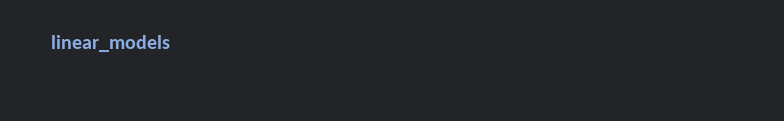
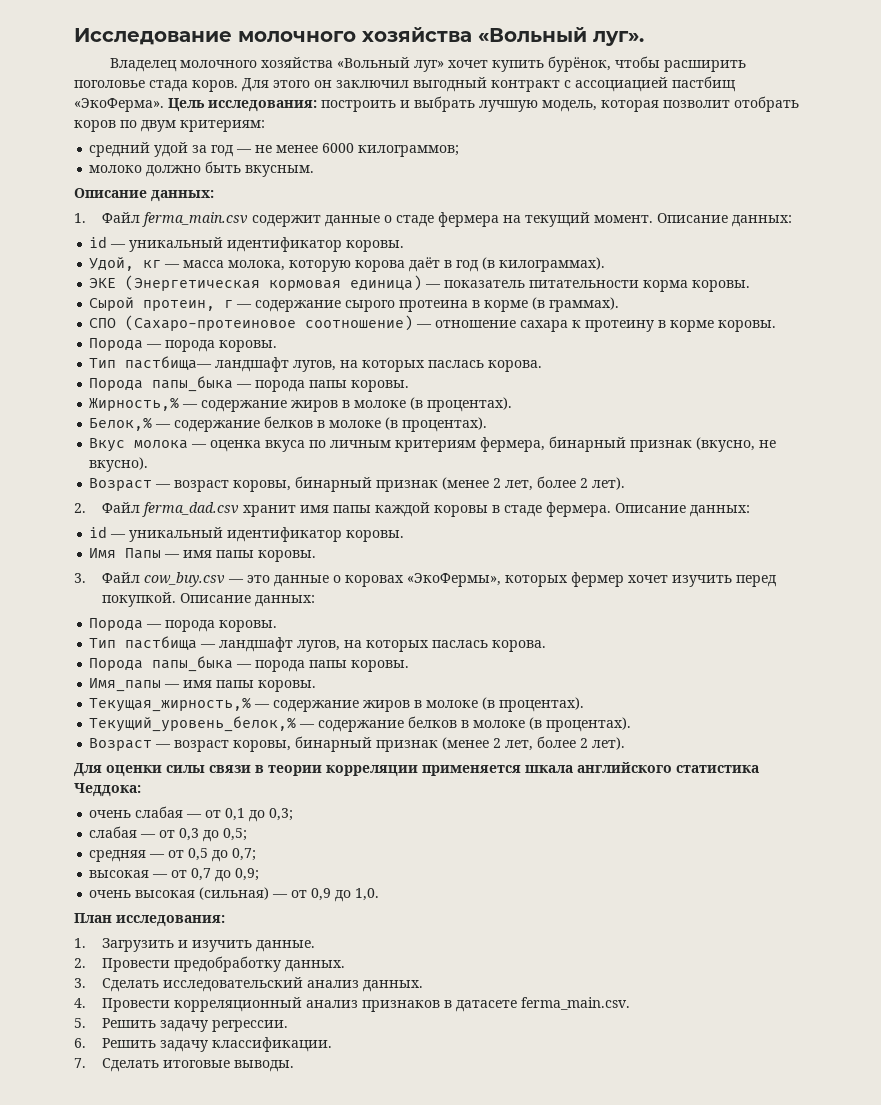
- linear_models
+ Исследование молочного хозяйства «Вольный луг».
+ Владелец молочного хозяйства «Вольный луг» хочет купить бурёнок, чтобы расширить поголовье стада коров. Для этого он заключил выгодный контракт с ассоциацией пастбищ «ЭкоФерма». Цель исследования: построить и выбрать лучшую модель, которая позволит отобрать коров по двум критериям:
+ средний удой за год — не менее 6000 килограммов;
+ молоко должно быть вкусным.
+ Описание данных:
+ 1. Файл ferma_main.csv содержит данные о стаде фермера на текущий момент. Описание данных:
+ id — уникальный идентификатор коровы.
+ Удой, кг — масса молока, которую корова даёт в год (в килограммах).
+ ЭКЕ (Энергетическая кормовая единица) — показатель питательности корма коровы.
+ Сырой протеин, г — содержание сырого протеина в корме (в граммах).
+ СПО (Сахаро-протеиновое соотношение) — отношение сахара к протеину в корме коровы.
+ Порода — порода коровы.
+ Тип пастбища— ландшафт лугов, на которых паслась корова.
+ Порода папы_быка — порода папы коровы.
+ Жирность,% — содержание жиров в молоке (в процентах).
+ Белок,% — содержание белков в молоке (в процентах).
+ Вкус молока — оценка вкуса по личным критериям фермера, бинарный признак (вкусно, не вкусно).
+ Возраст — возраст коровы, бинарный признак (менее 2 лет, более 2 лет).
+ 2. Файл ferma_dad.csv хранит имя папы каждой коровы в стаде фермера. Описание данных:
+ id — уникальный идентификатор коровы.
+ Имя Папы — имя папы коровы.
+ 3. Файл cow_buy.csv — это данные о коровах «ЭкоФермы», которых фермер хочет изучить перед покупкой. Описание данных:
+ Порода — порода коровы.
+ Тип пастбища — ландшафт лугов, на которых паслась корова.
+ Порода папы_быка — порода папы коровы.
+ Имя_папы — имя папы коровы.
+ Текущая_жирность,% — содержание жиров в молоке (в процентах).
+ Текущий_уровень_белок,% — содержание белков в молоке (в процентах).
+ Возраст — возраст коровы, бинарный признак (менее 2 лет, более 2 лет).
+ Для оценки силы связи в теории корреляции применяется шкала английского статистика Чеддока:
+ очень слабая — от 0,1 до 0,3;
+ слабая — от 0,3 до 0,5;
+ средняя — от 0,5 до 0,7;
+ высокая — от 0,7 до 0,9;
+ очень высокая (сильная) — от 0,9 до 1,0.
+ План исследования:
+ 1. Загрузить и изучить данные.
+ 2. Провести предобработку данных.
+ 3. Сделать исследовательский анализ данных.
+ 4. Провести корреляционный анализ признаков в датасете ferma_main.csv.
+ 5. Решить задачу регрессии.
+ 6. Решить задачу классификации.
+ 7. Сделать итоговые выводы.

